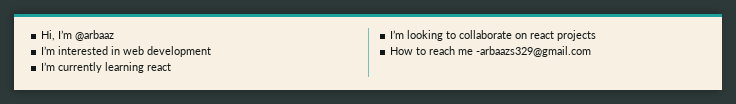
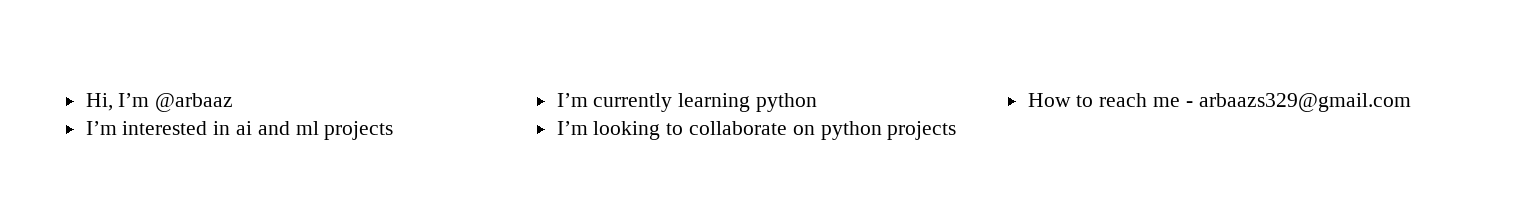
- I’m interested in web development
+ I’m interested in ai and ml projects
- I’m currently learning react
+ I’m currently learning python
- I’m looking to collaborate on react projects
+ I’m looking to collaborate on python projects
- How to reach me -arbaazs329@gmail.com
+ How to reach me - arbaazs329@gmail.com

